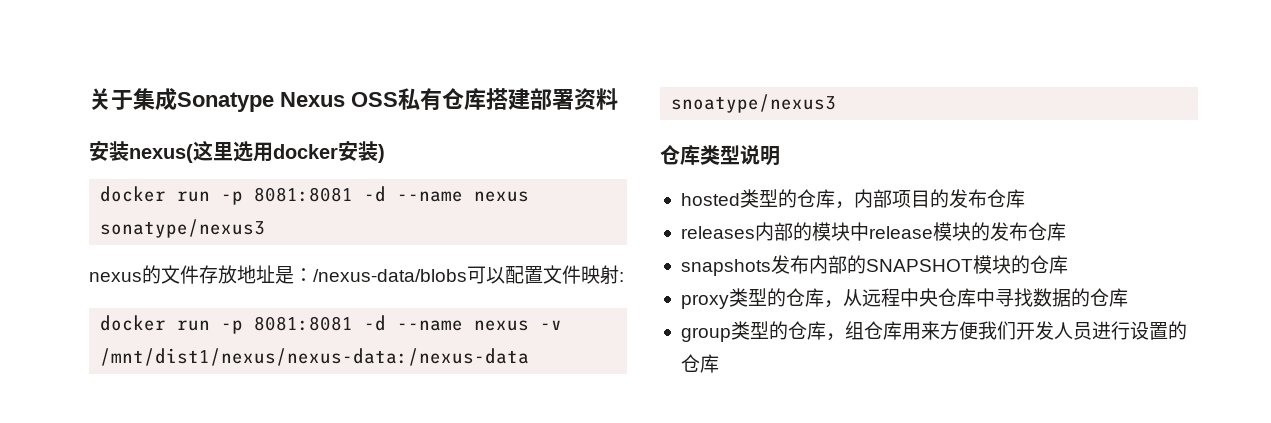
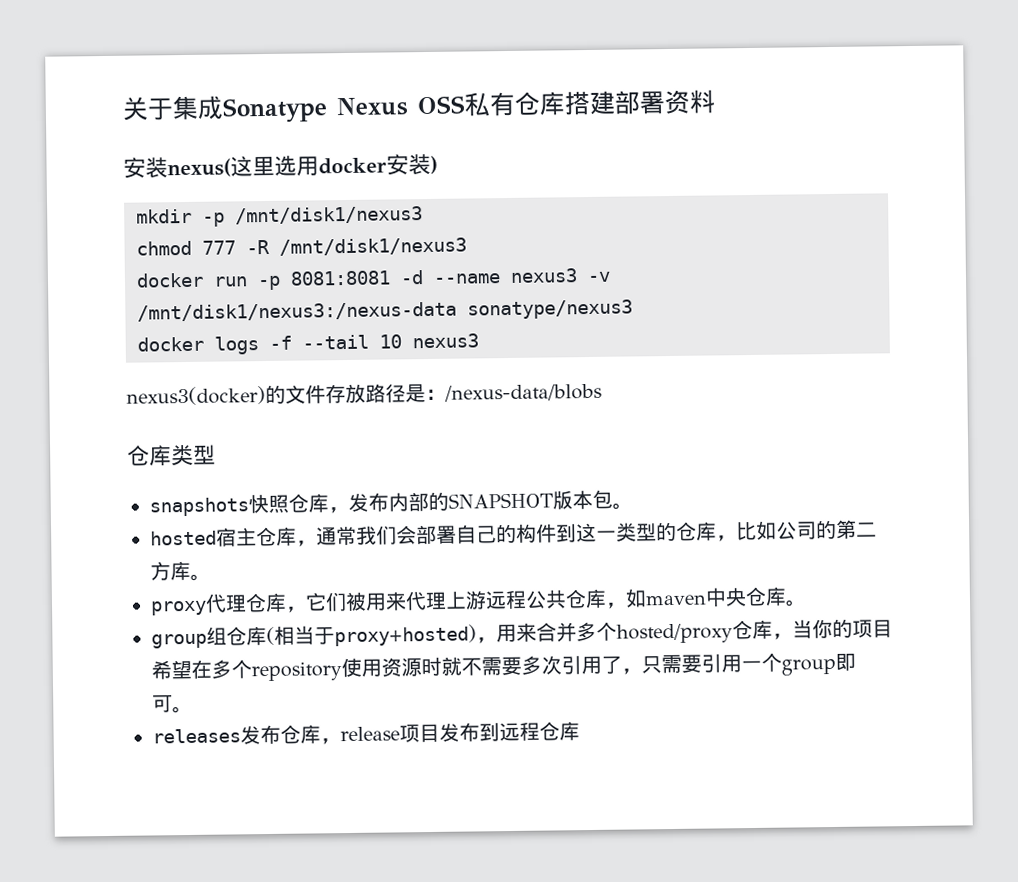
- docker run -p 8081:8081 -d --name nexus sonatype/nexus3
- nexus的文件存放地址是：/nexus-data/blobs可以配置文件映射:
- docker run -p 8081:8081 -d --name nexus -v /mnt/dist1/nexus/nexus-data:/nexus-data snoatype/nexus3
- 仓库类型说明
- hosted类型的仓库，内部项目的发布仓库
- releases内部的模块中release模块的发布仓库
- snapshots发布内部的SNAPSHOT模块的仓库
- proxy类型的仓库，从远程中央仓库中寻找数据的仓库
- group类型的仓库，组仓库用来方便我们开发人员进行设置的仓库
+ mkdir -p /mnt/disk1/nexus3
+ chmod 777 -R /mnt/disk1/nexus3
+ docker run -p 8081:8081 -d --name nexus3 -v /mnt/disk1/nexus3:/nexus-data sonatype/nexus3
+ docker logs -f --tail 10 nexus3
+ nexus3(docker)的文件存放路径是：/nexus-data/blobs
+ 仓库类型
+ snapshots快照仓库，发布内部的SNAPSHOT版本包。
+ hosted宿主仓库，通常我们会部署自己的构件到这一类型的仓库，比如公司的第二方库。
+ proxy代理仓库，它们被用来代理上游远程公共仓库，如maven中央仓库。
+ group组仓库(相当于proxy+hosted)，用来合并多个hosted/proxy仓库，当你的项目希望在多个repository使用资源时就不需要多次引用了，只需要引用一个group即可。
+ releases发布仓库，release项目发布到远程仓库

